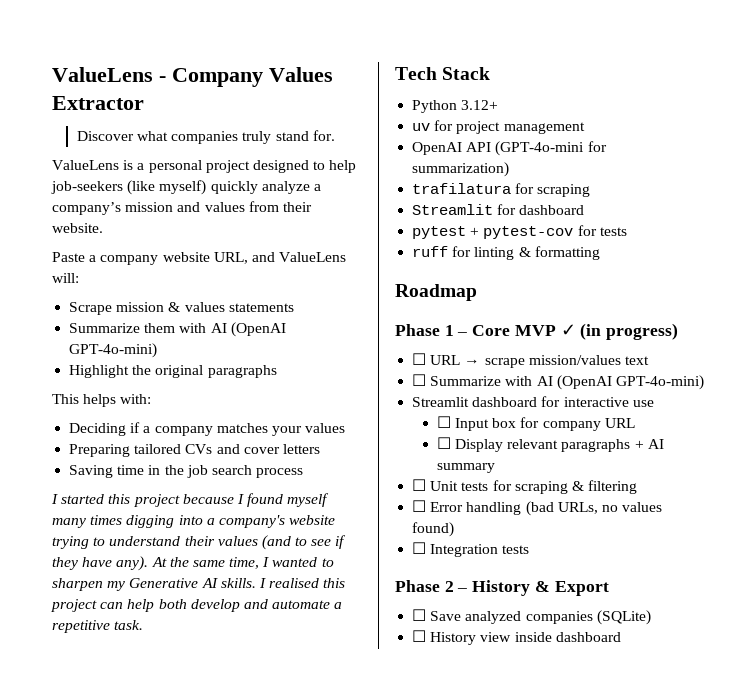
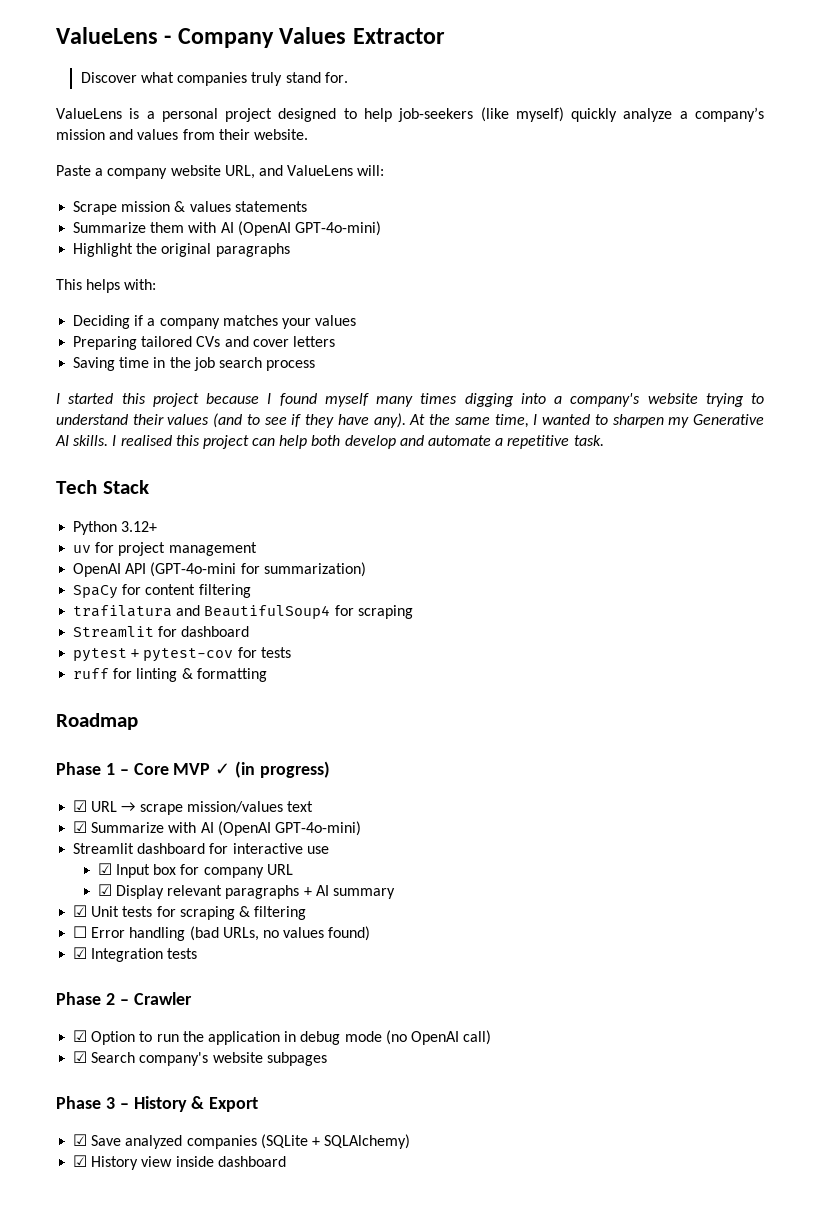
+ SpaCy for content filtering
- trafilatura for scraping
+ trafilatura and BeautifulSoup4 for scraping
- ☐ URL → scrape mission/values text
+ ☑ URL → scrape mission/values text
- ☐ Summarize with AI (OpenAI GPT-4o-mini)
+ ☑ Summarize with AI (OpenAI GPT-4o-mini)
- ☐ Input box for company URL
+ ☑ Input box for company URL
- ☐ Display relevant paragraphs + AI summary
+ ☑ Display relevant paragraphs + AI summary
- ☐ Unit tests for scraping & filtering
+ ☑ Unit tests for scraping & filtering
- ☐ Integration tests
+ ☑ Integration tests
- Phase 2 – History & Export
+ Phase 2 – Crawler
+ ☑ Option to run the application in debug mode (no OpenAI call)
+ ☑ Search company's website subpages
+ Phase 3 – History & Export
- ☐ Save analyzed companies (SQLite)
- ☐ History view inside dashboard
+ ☑ Save analyzed companies (SQLite + SQLAlchemy)
+ ☑ History view inside dashboard

